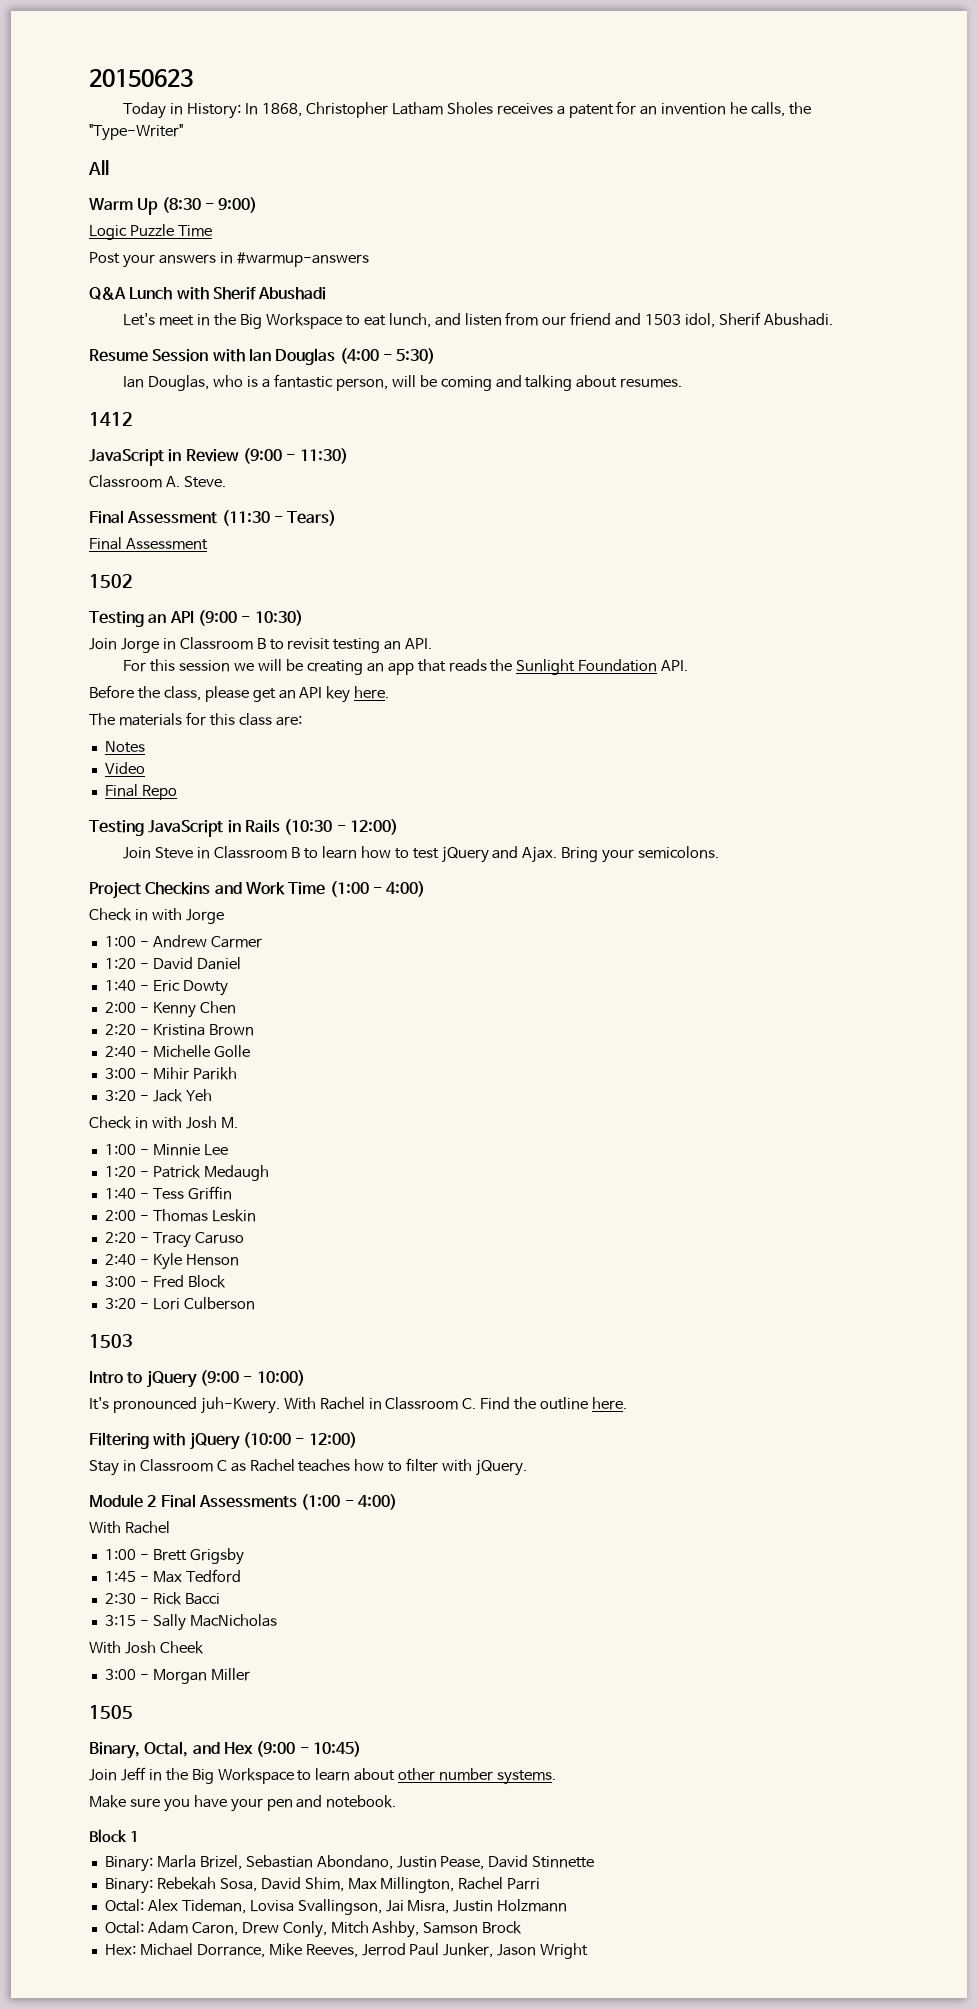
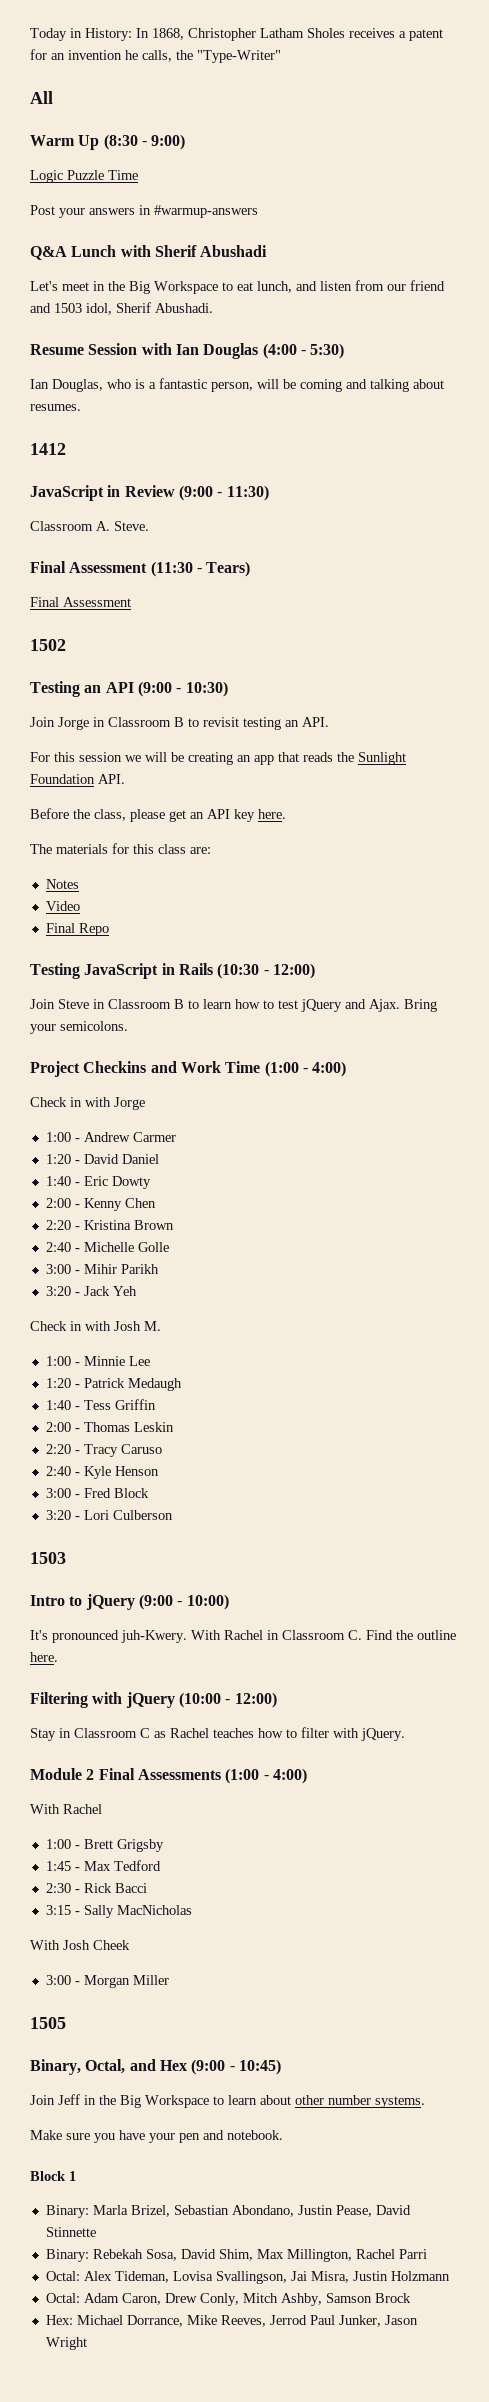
- 20150623

